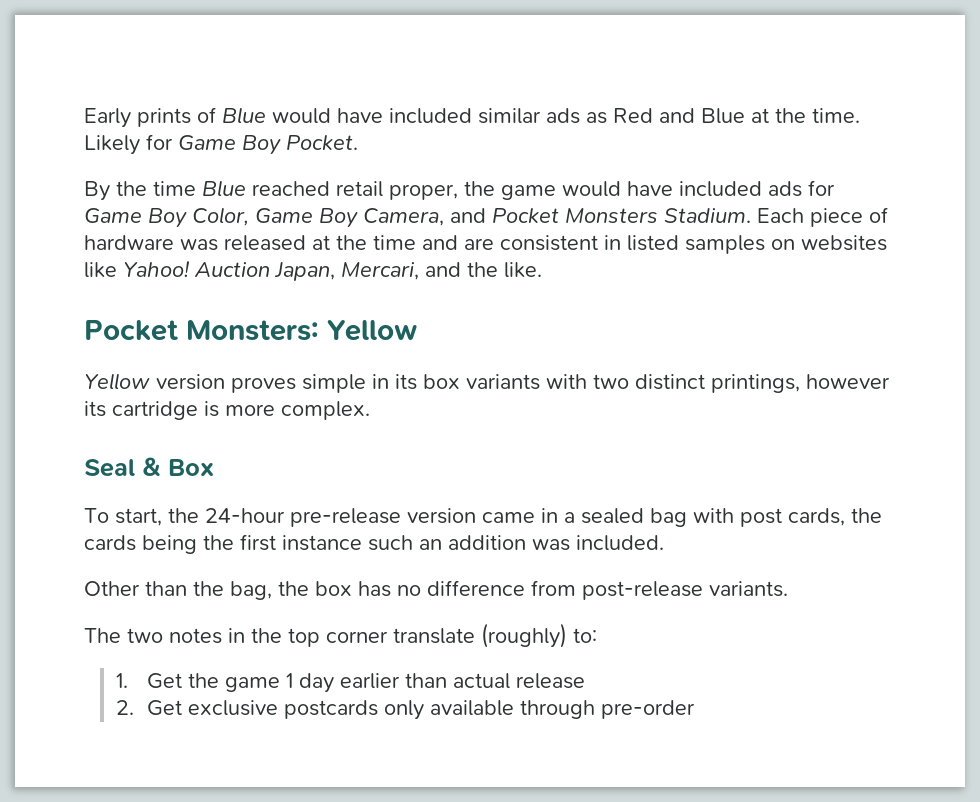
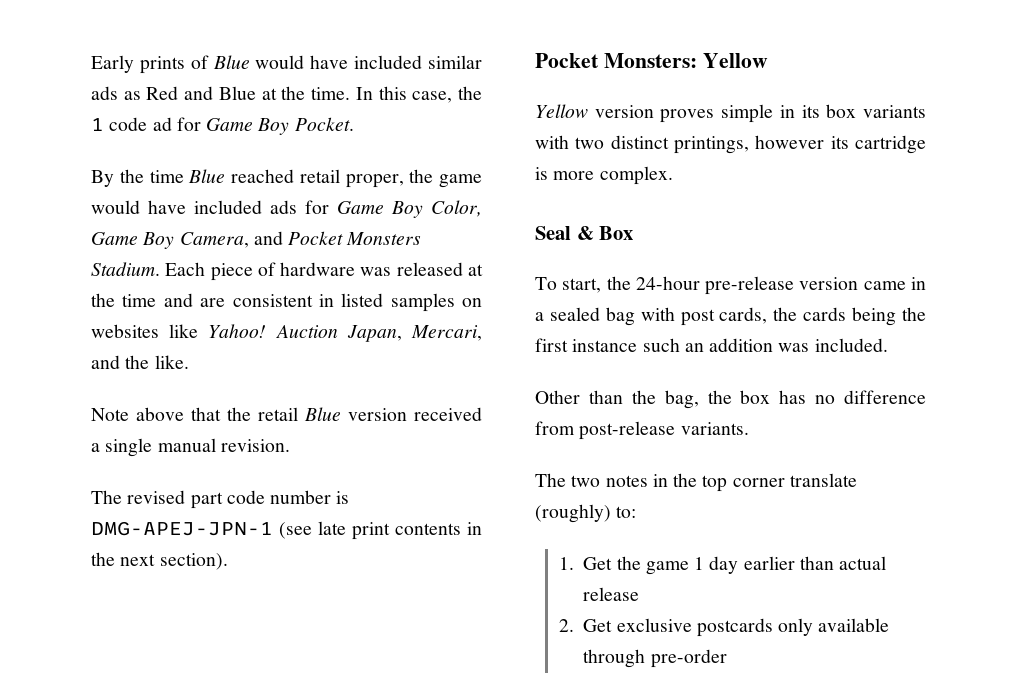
- Likely for Game Boy Pocket.
+ In this case, the 1 code ad for Game Boy Pocket.
+ Note above that the retail Blue version received a single manual revision.
+ The revised part code number is DMG-APEJ-JPN-1 (see late print contents in the next section).

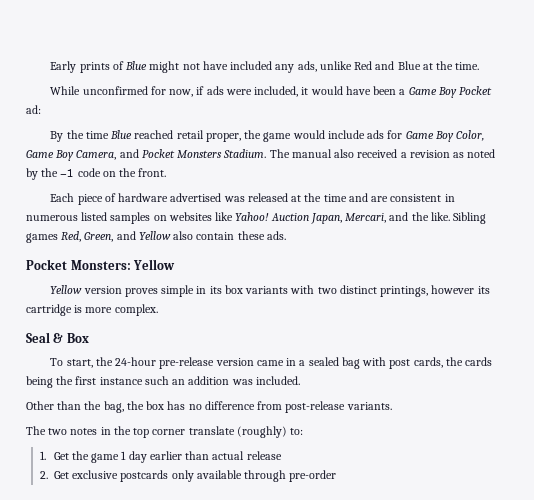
- Early prints of Blue would have included similar ads as Red and Blue at the time. In this case, the 1 code ad for Game Boy Pocket.
+ Early prints of Blue might not have included any ads, unlike Red and Blue at the time.
+ While unconfirmed for now, if ads were included, it would have been a Game Boy Pocket ad:
- By the time Blue reached retail proper, the game would have included ads for Game Boy Color, Game Boy Camera, and Pocket Monsters Stadium. Each piece of hardware was released at the time and are consistent in listed samples on websites like Yahoo!
+ By the time Blue reached retail proper, the game would include ads for Game Boy Color, Game Boy Camera, and Pocket Monsters Stadium. The manual also received a revision as noted by the -1 code on the front.
+ Each piece of hardware advertised was released at the time and are consistent in numerous listed samples on websites like Yahoo!
- Auction Japan, Mercari, and the like.
- Note above that the retail Blue version received a single manual revision.
- The revised part code number is DMG-APEJ-JPN-1 (see late print contents in the next section).
+ Auction Japan, Mercari, and the like. Sibling games Red, Green, and Yellow also contain these ads.

